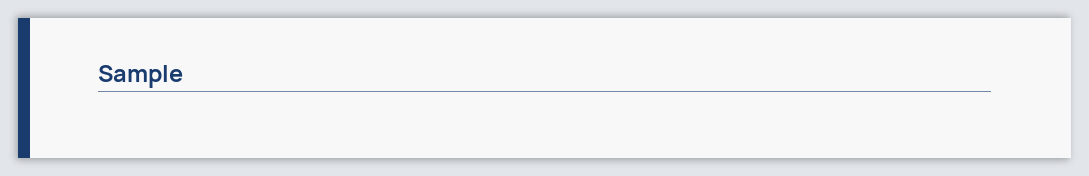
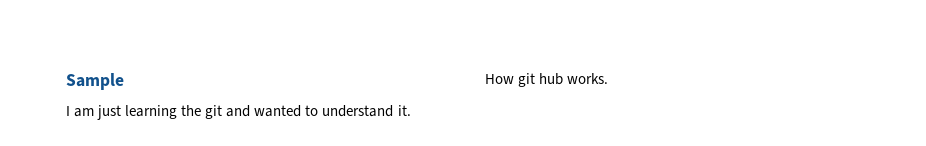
+ I am just learning the git and wanted to understand it. How git hub works.

